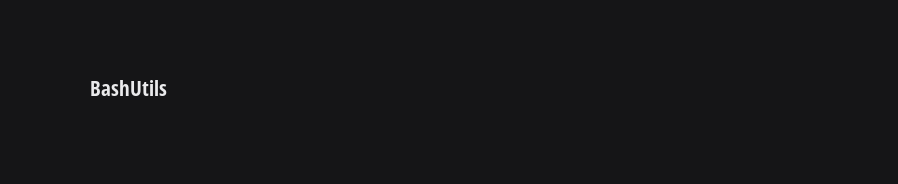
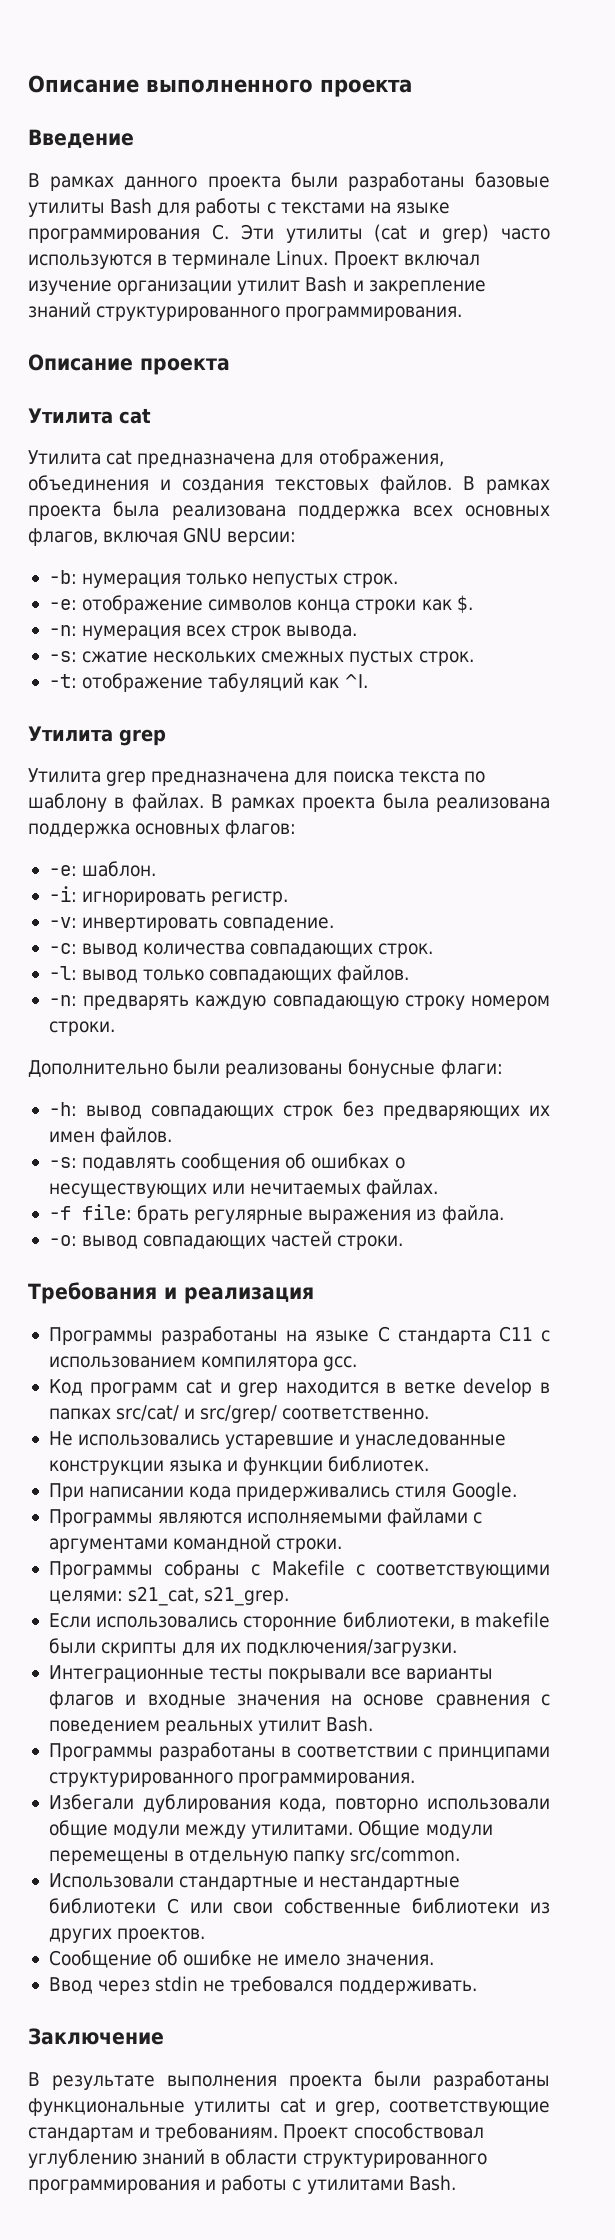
- BashUtils
+ Описание выполненного проекта
+ Введение
+ В рамках данного проекта были разработаны базовые утилиты Bash для работы с текстами на языке программирования C. Эти утилиты (cat и grep) часто используются в терминале Linux. Проект включал изучение организации утилит Bash и закрепление знаний структурированного программирования.
+ Описание проекта
+ Утилита cat
+ Утилита cat предназначена для отображения, объединения и создания текстовых файлов. В рамках проекта была реализована поддержка всех основных флагов, включая GNU версии:
+ -b: нумерация только непустых строк.
+ -e: отображение символов конца строки как $.
+ -n: нумерация всех строк вывода.
+ -s: сжатие нескольких смежных пустых строк.
+ -t: отображение табуляций как ^I.
+ Утилита grep
+ Утилита grep предназначена для поиска текста по шаблону в файлах. В рамках проекта была реализована поддержка основных флагов:
+ -e: шаблон.
+ -i: игнорировать регистр.
+ -v: инвертировать совпадение.
+ -c: вывод количества совпадающих строк.
+ -l: вывод только совпадающих файлов.
+ -n: предварять каждую совпадающую строку номером строки.
+ Дополнительно были реализованы бонусные флаги:
+ -h: вывод совпадающих строк без предваряющих их имен файлов.
+ -s: подавлять сообщения об ошибках о несуществующих или нечитаемых файлах.
+ -f file: брать регулярные выражения из файла.
+ -o: вывод совпадающих частей строки.
+ Требования и реализация
+ Программы разработаны на языке C стандарта C11 с использованием компилятора gcc.
+ Код программ cat и grep находится в ветке develop в папках src/cat/ и src/grep/ соответственно.
+ Не использовались устаревшие и унаследованные конструкции языка и функции библиотек.
+ При написании кода придерживались стиля Google.
+ Программы являются исполняемыми файлами с аргументами командной строки.
+ Программы собраны с Makefile с соответствующими целями: s21_cat, s21_grep.
+ Если использовались сторонние библиотеки, в makefile были скрипты для их подключения/загрузки.
+ Интеграционные тесты покрывали все варианты флагов и входные значения на основе сравнения с поведением реальных утилит Bash.
+ Программы разработаны в соответствии с принципами структурированного программирования.
+ Избегали дублирования кода, повторно использовали общие модули между утилитами. Общие модули перемещены в отдельную папку src/common.
+ Использовали стандартные и нестандартные библиотеки C или свои собственные библиотеки из других проектов.
+ Сообщение об ошибке не имело значения.
+ Ввод через stdin не требовался поддерживать.
+ Заключение
+ В результате выполнения проекта были разработаны функциональные утилиты cat и grep, соответствующие стандартам и требованиям. Проект способствовал углублению знаний в области структурированного программирования и работы с утилитами Bash.

